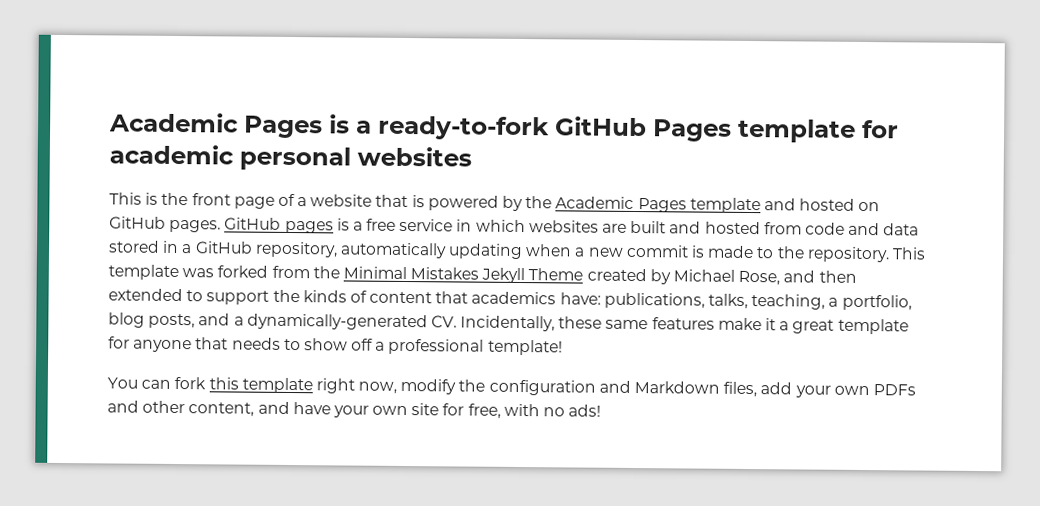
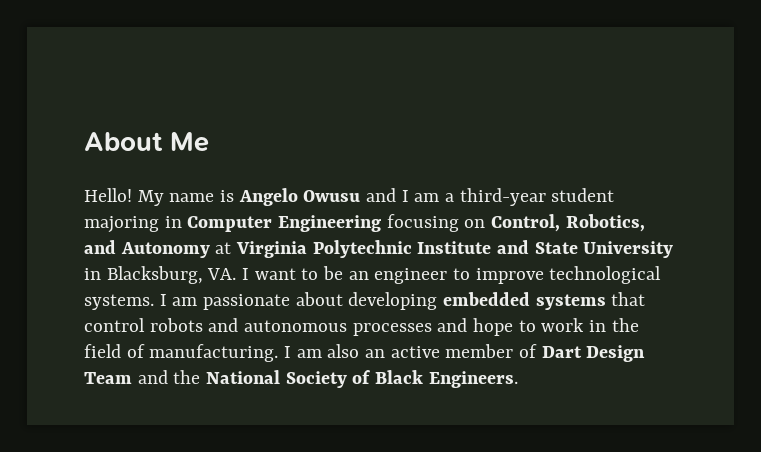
- Academic Pages is a ready-to-fork GitHub Pages template for academic personal websites
- This is the front page of a website that is powered by the Academic Pages template and hosted on GitHub pages. GitHub pages is a free service in which websites are built and hosted from code and data stored in a GitHub repository, automatically updating when a new commit is made to the repository. This template was forked from the Minimal Mistakes Jekyll Theme created by Michael Rose, and then extended to support the kinds of content that academics have: publications, talks, teaching, a portfolio, blog posts, and a dynamically-generated CV. Incidentally, these same features make it a great template for anyone that needs to show off a professional template!
- You can fork this template right now, modify the configuration and Markdown files, add your own PDFs and other content, and have your own site for free, with no ads!
+ About Me
+ Hello! My name is Angelo Owusu and I am a third-year student majoring in Computer Engineering focusing on Control, Robotics, and Autonomy at Virginia Polytechnic Institute and State University in Blacksburg, VA. I want to be an engineer to improve technological systems. I am passionate about developing embedded systems that control robots and autonomous processes and hope to work in the field of manufacturing. I am also an active member of Dart Design Team and the National Society of Black Engineers.

